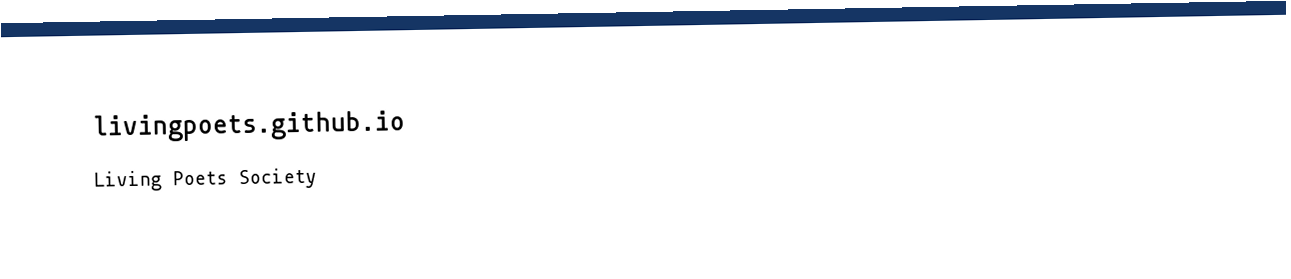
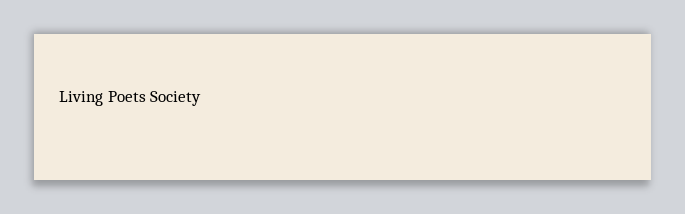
- livingpoets.github.io

